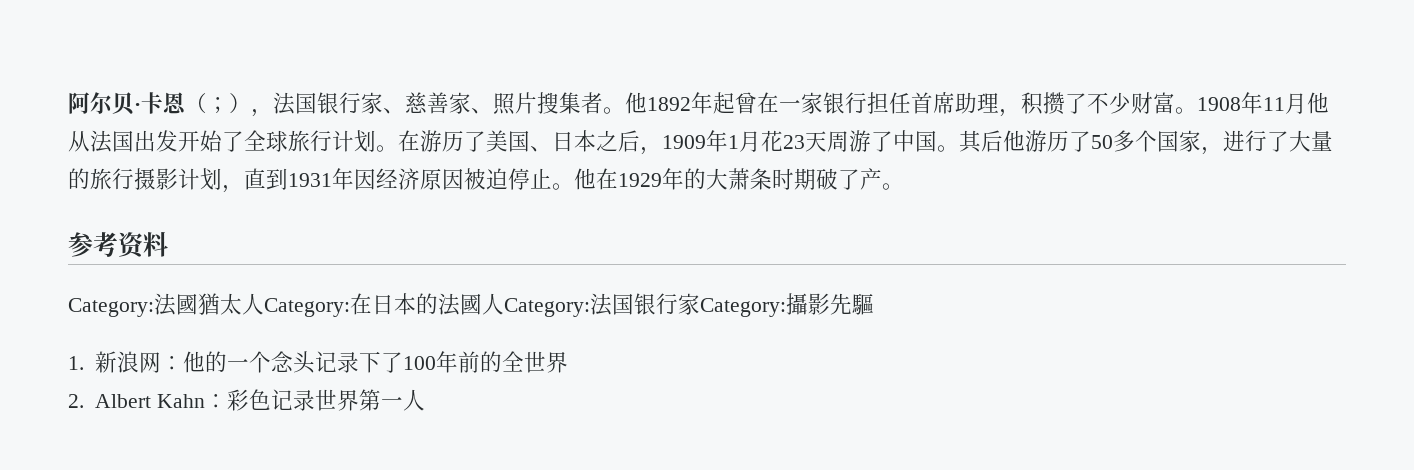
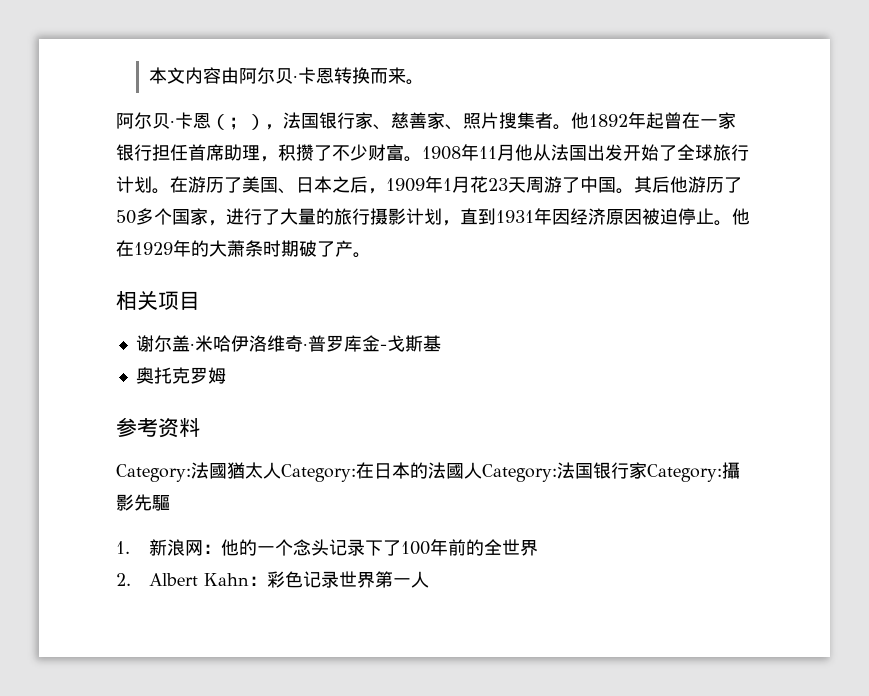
+ 本文内容由阿尔贝·卡恩转换而来。
+ 相关项目
+ 谢尔盖·米哈伊洛维奇·普罗库金-戈斯基
+ 奥托克罗姆

